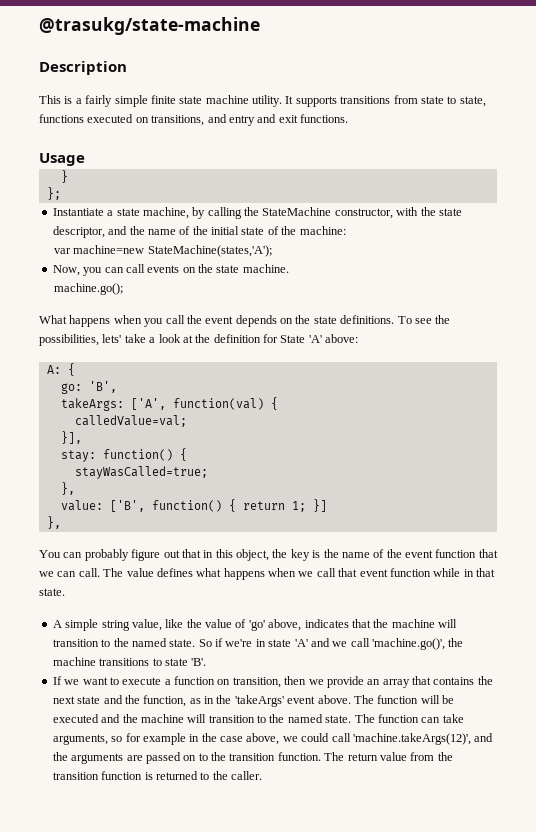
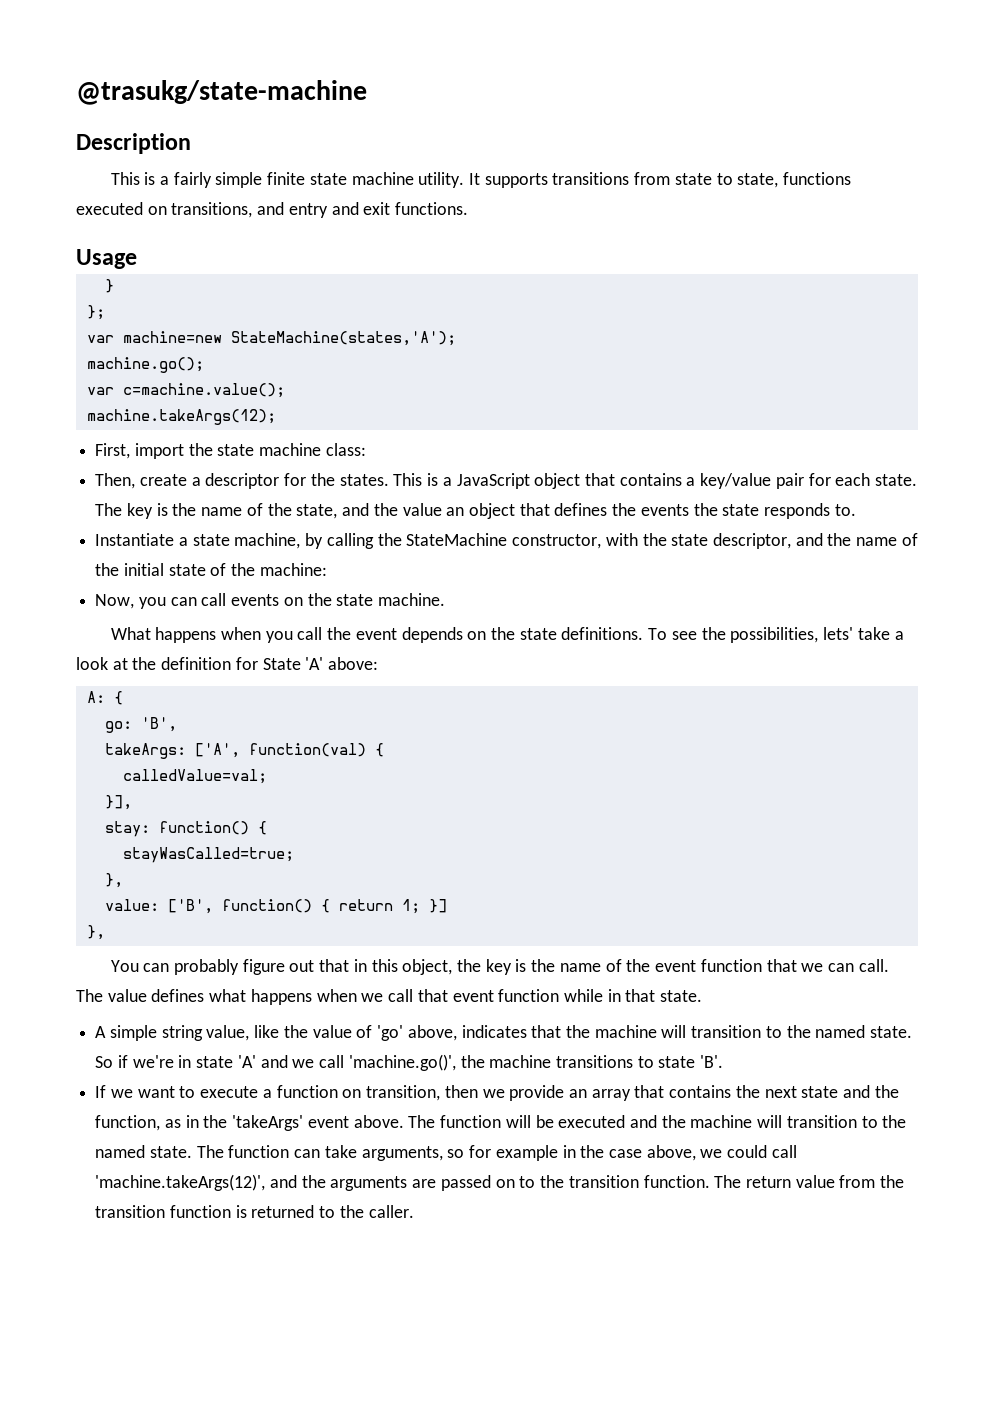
+ var machine=new StateMachine(states,'A');
+ machine.go();
+ var c=machine.value();
+ machine.takeArgs(12);
+ First, import the state machine class:
+ Then, create a descriptor for the states. This is a JavaScript object that contains a key/value pair for each state. The key is the name of the state, and the value an object that defines the events the state responds to.
- var machine=new StateMachine(states,'A');
- machine.go();

